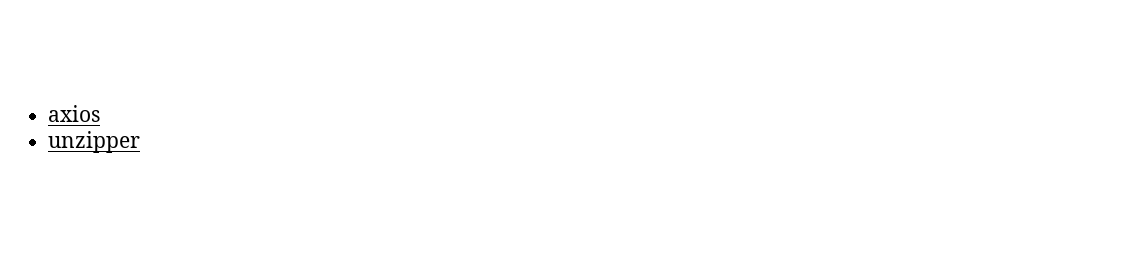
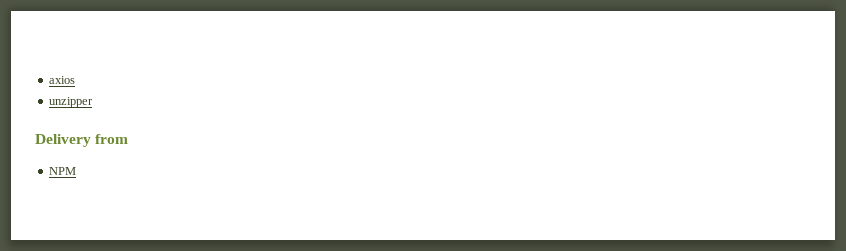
+ Delivery from
+ NPM

